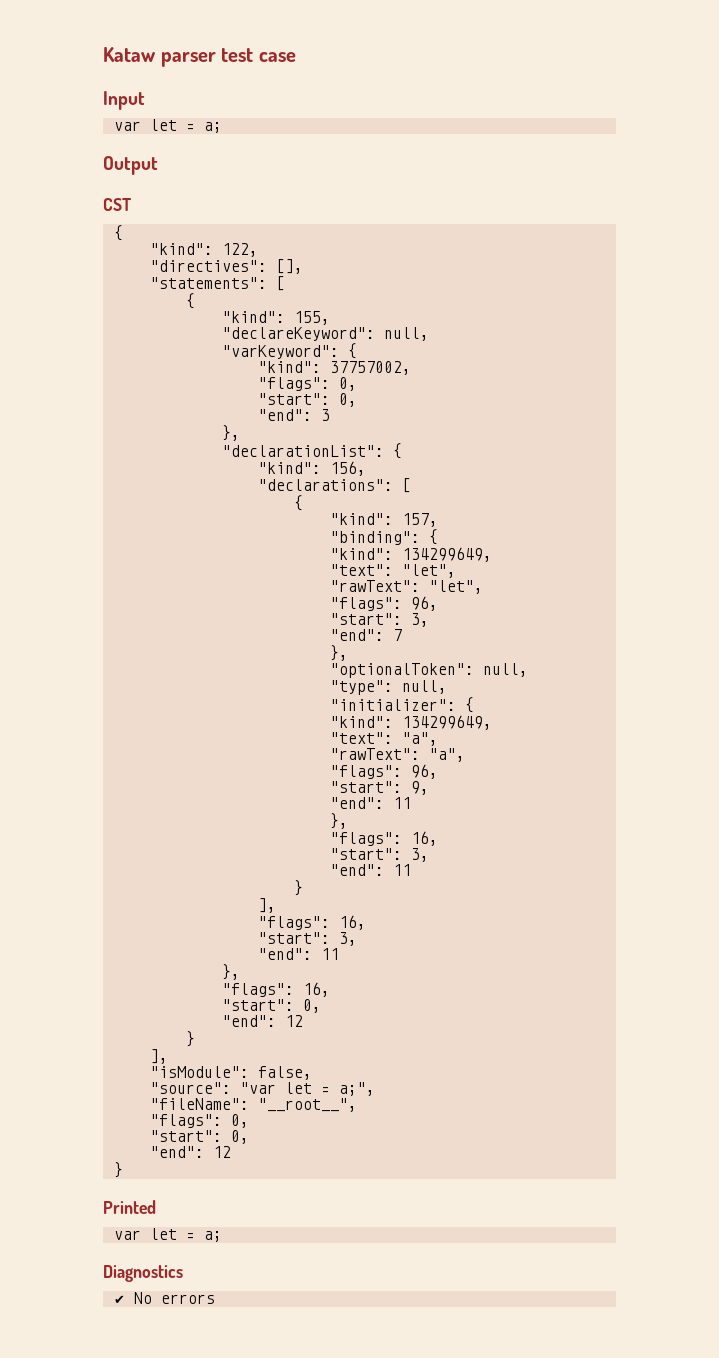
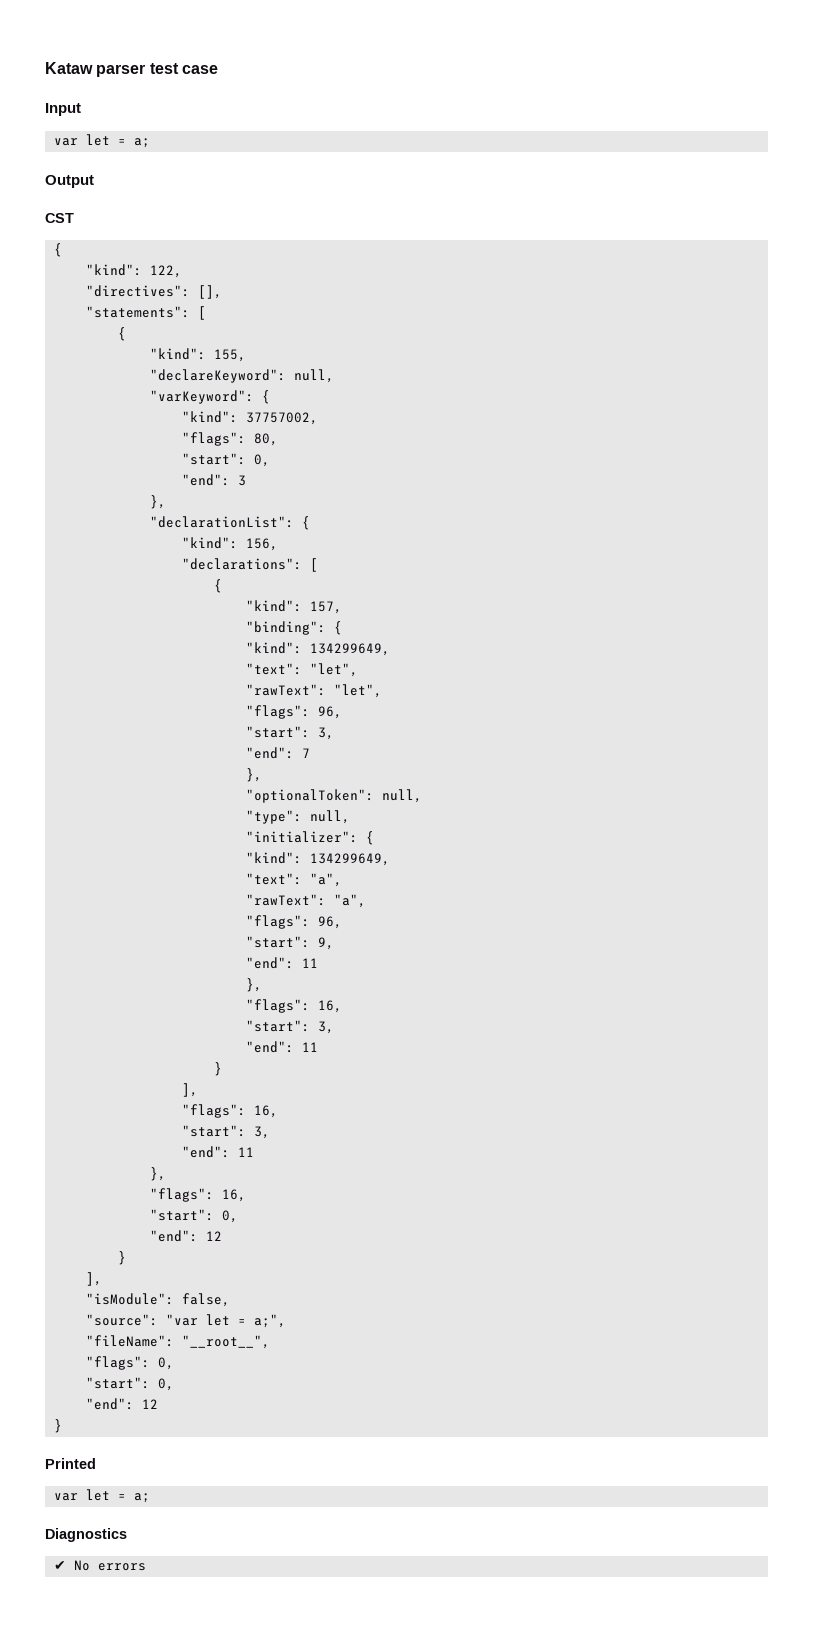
  "kind": 37757002,
- "flags": 0,
+ "flags": 80,

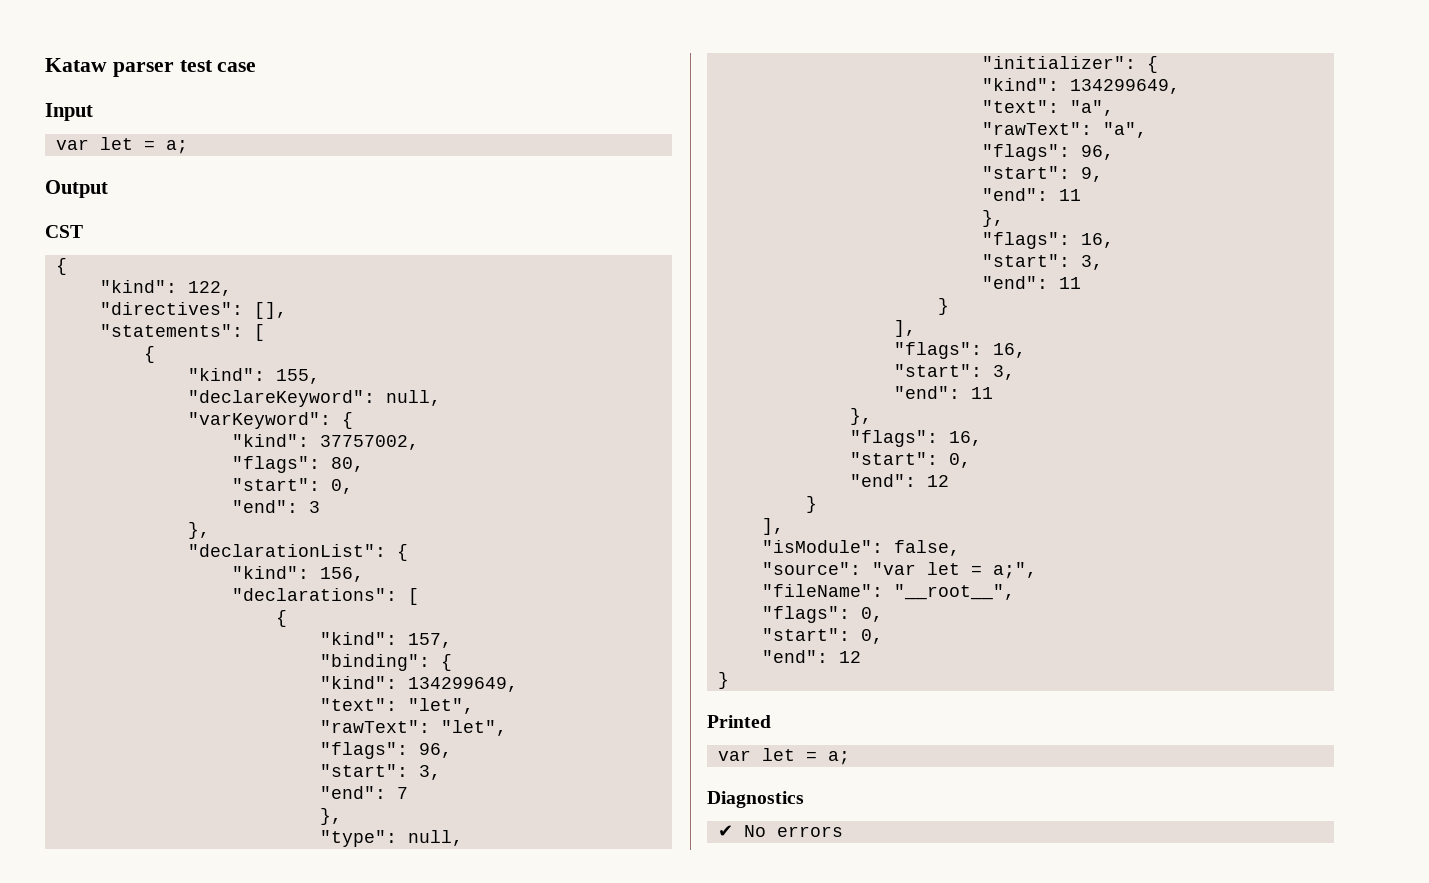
- "optionalToken": null,

